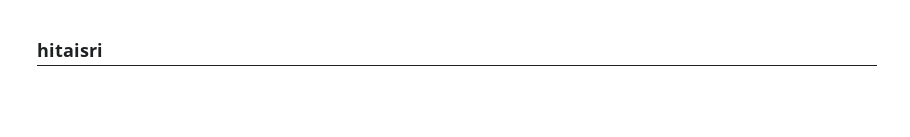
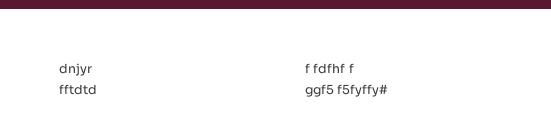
- hitaisri
+ dnjyr
+ fftdtd
+ f fdfhf f
+ ggf5 f5fyffy#

